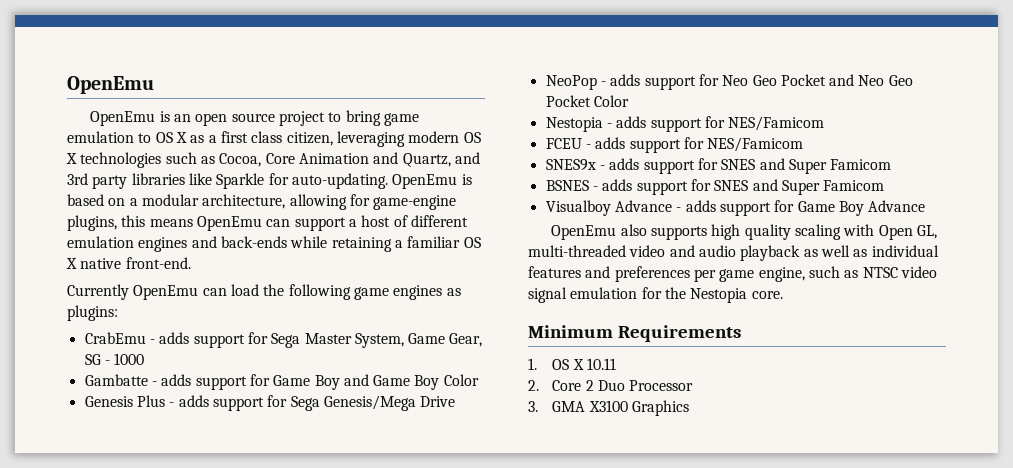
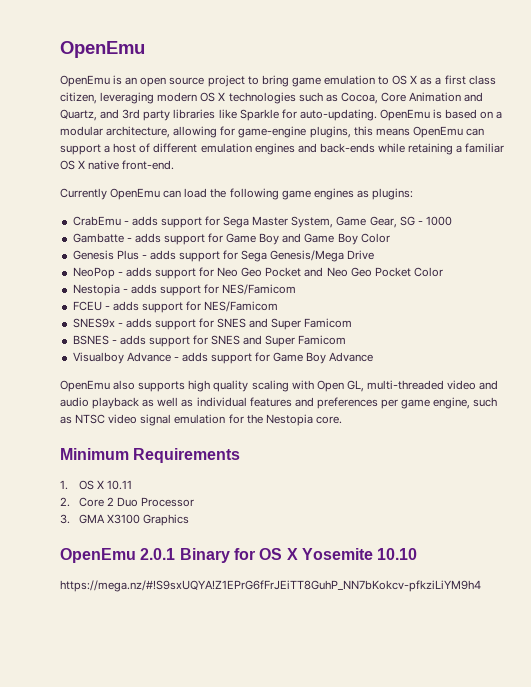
+ OpenEmu 2.0.1 Binary for OS X Yosemite 10.10
+ https://mega.nz/#!S9sxUQYA!Z1EPrG6fFrJEiTT8GuhP_NN7bKokcv-pfkziLiYM9h4

